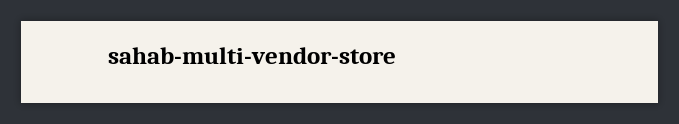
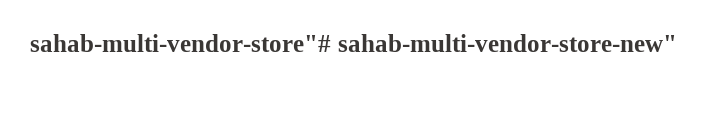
- sahab-multi-vendor-store
+ sahab-multi-vendor-store"# sahab-multi-vendor-store-new"

